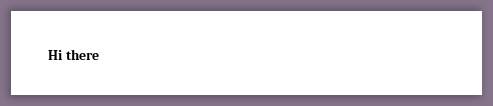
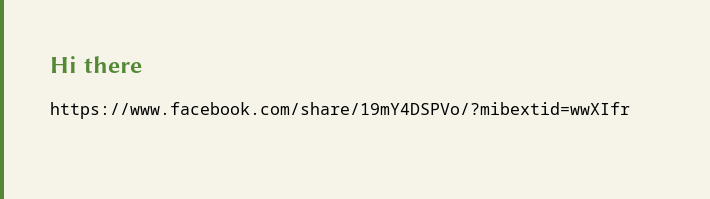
+ https://www.facebook.com/share/19mY4DSPVo/?mibextid=wwXIfr

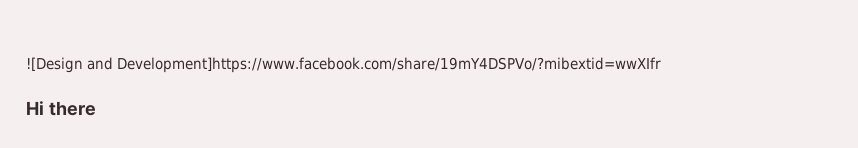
+ ![Design and Development]https://www.facebook.com/share/19mY4DSPVo/?mibextid=wwXIfr
- https://www.facebook.com/share/19mY4DSPVo/?mibextid=wwXIfr

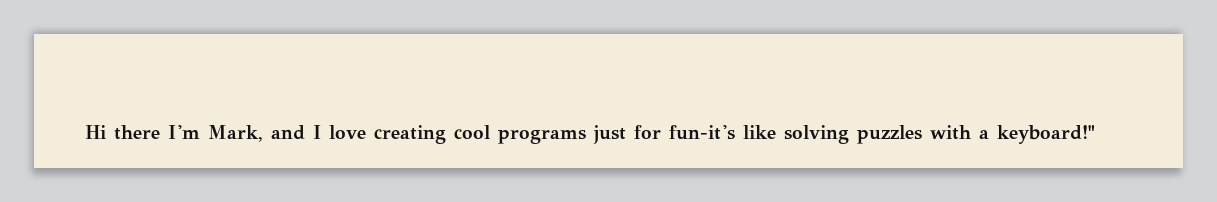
- ![Design and Development]https://www.facebook.com/share/19mY4DSPVo/?mibextid=wwXIfr
- Hi there
+ Hi there I'm Mark, and I love creating cool programs just for fun-it's like solving puzzles with a keyboard!"

